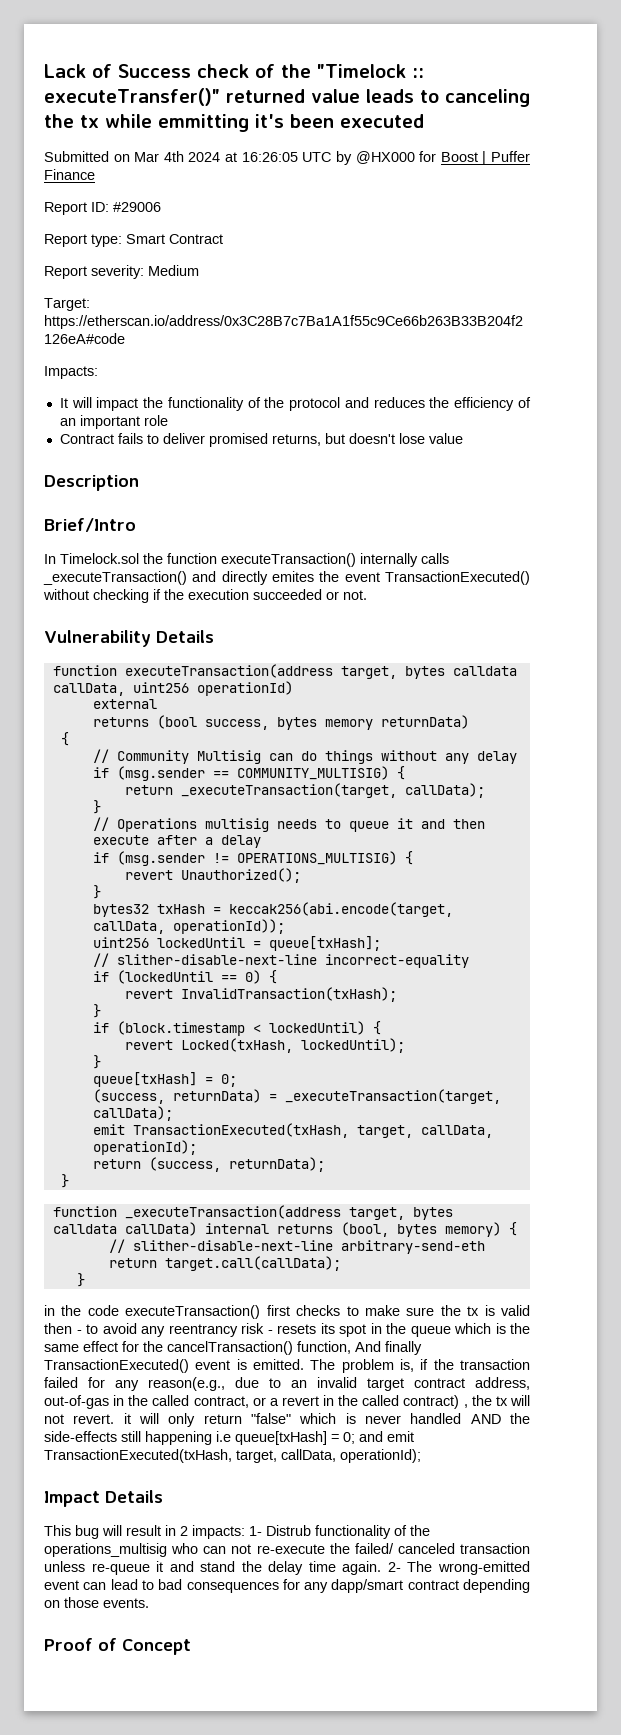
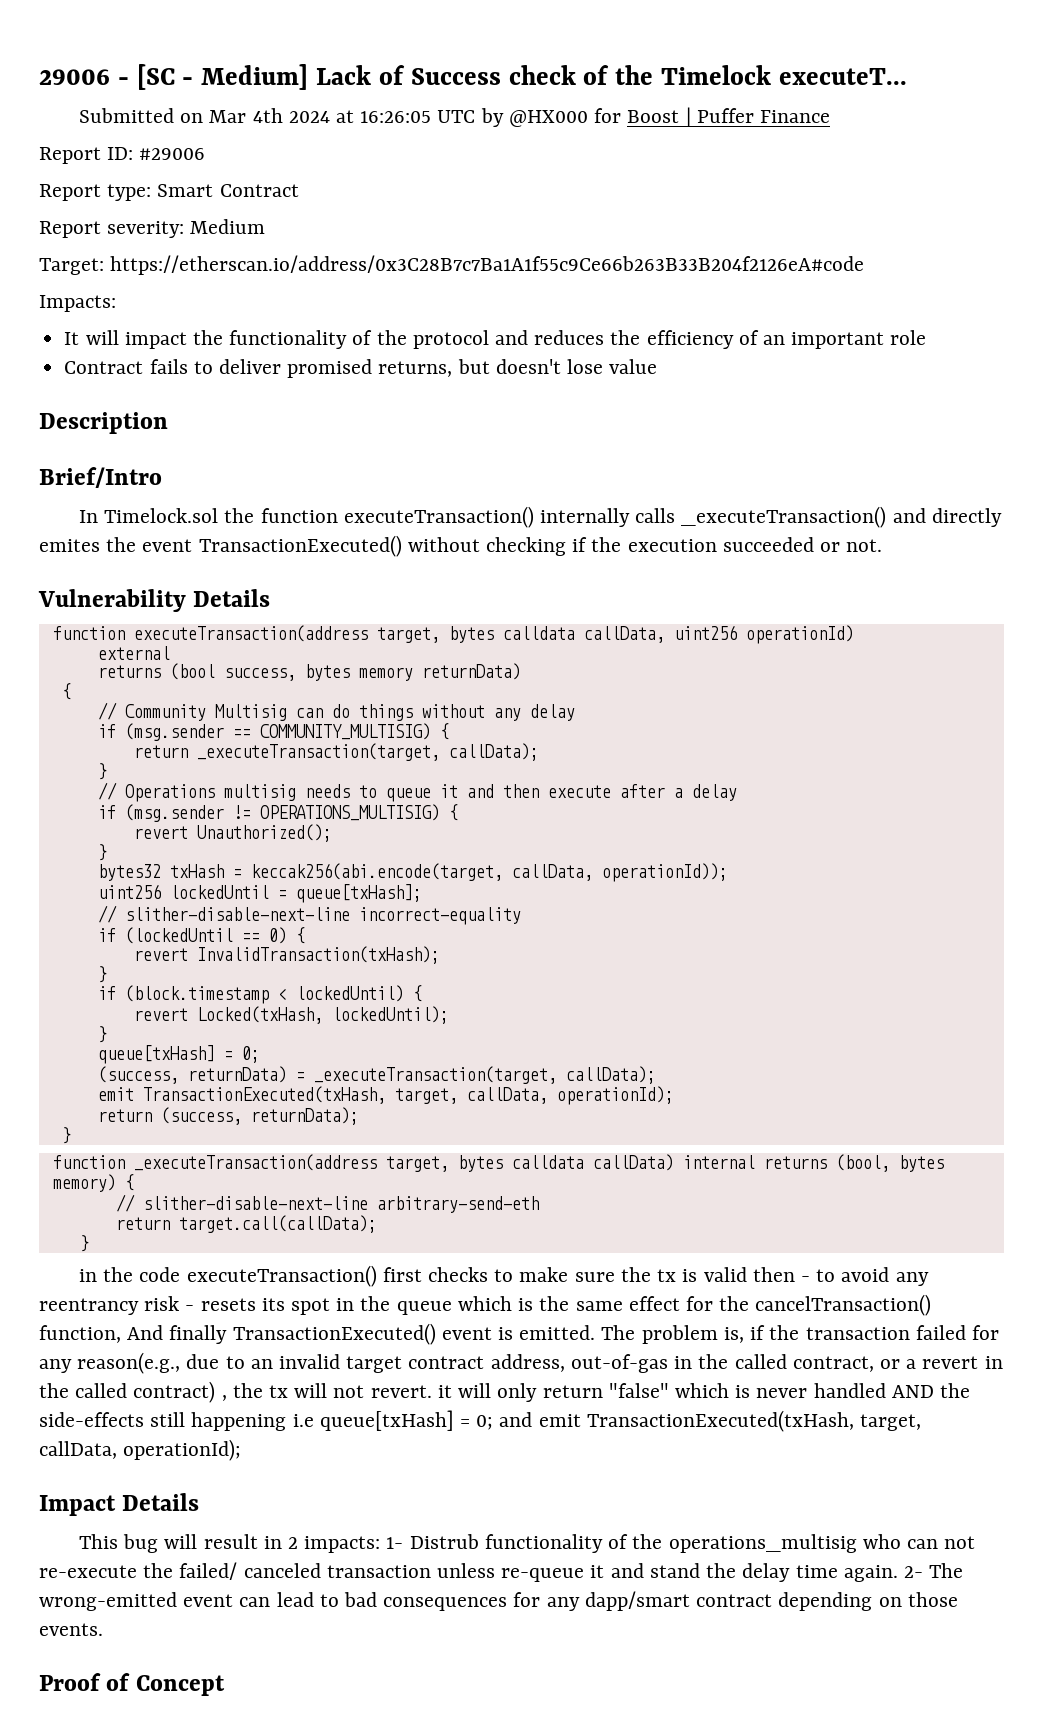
- Lack of Success check of the "Timelock :: executeTransfer()" returned value leads to canceling the tx while emmitting it's been executed
+ 29006 - [SC - Medium] Lack of Success check of the Timelock executeT...

